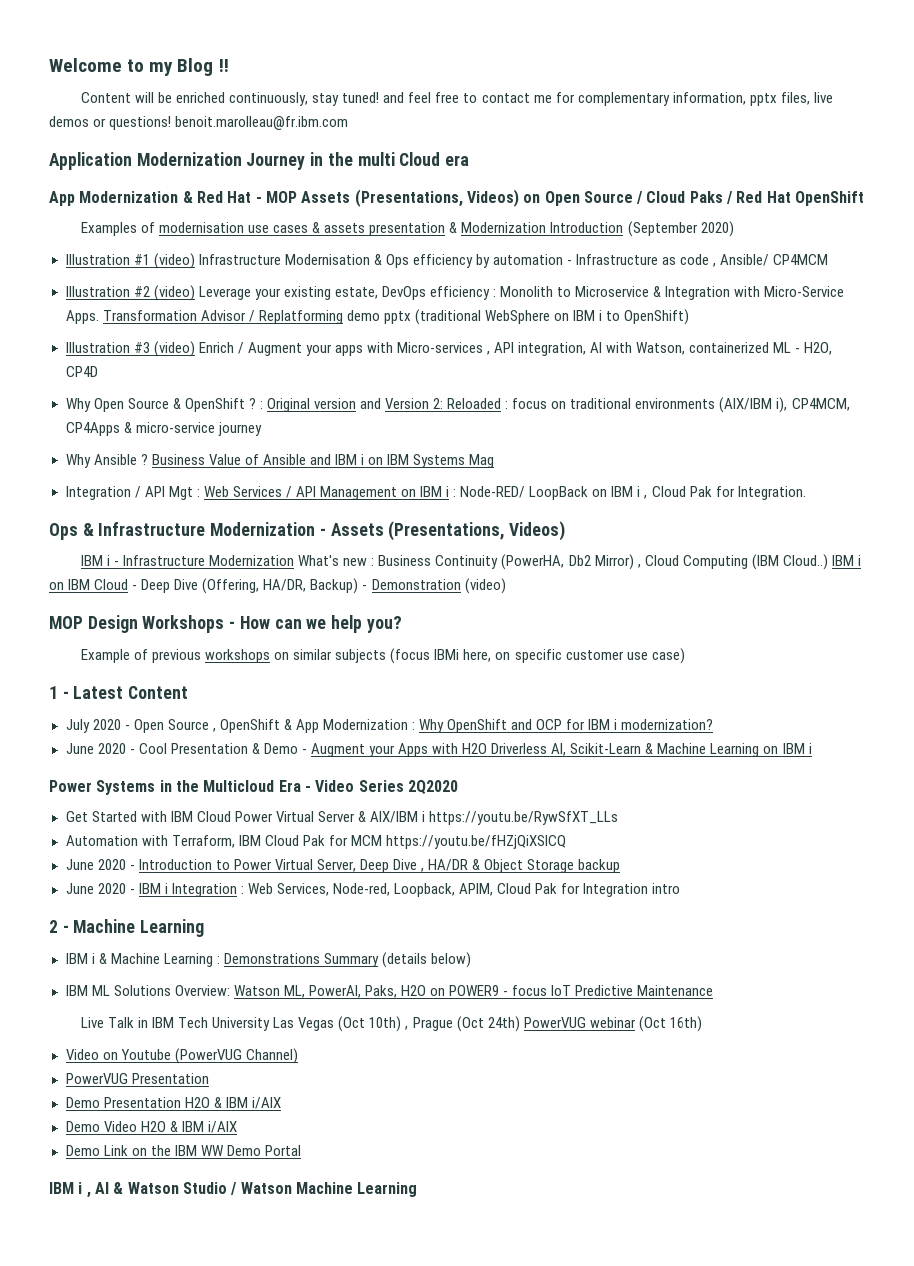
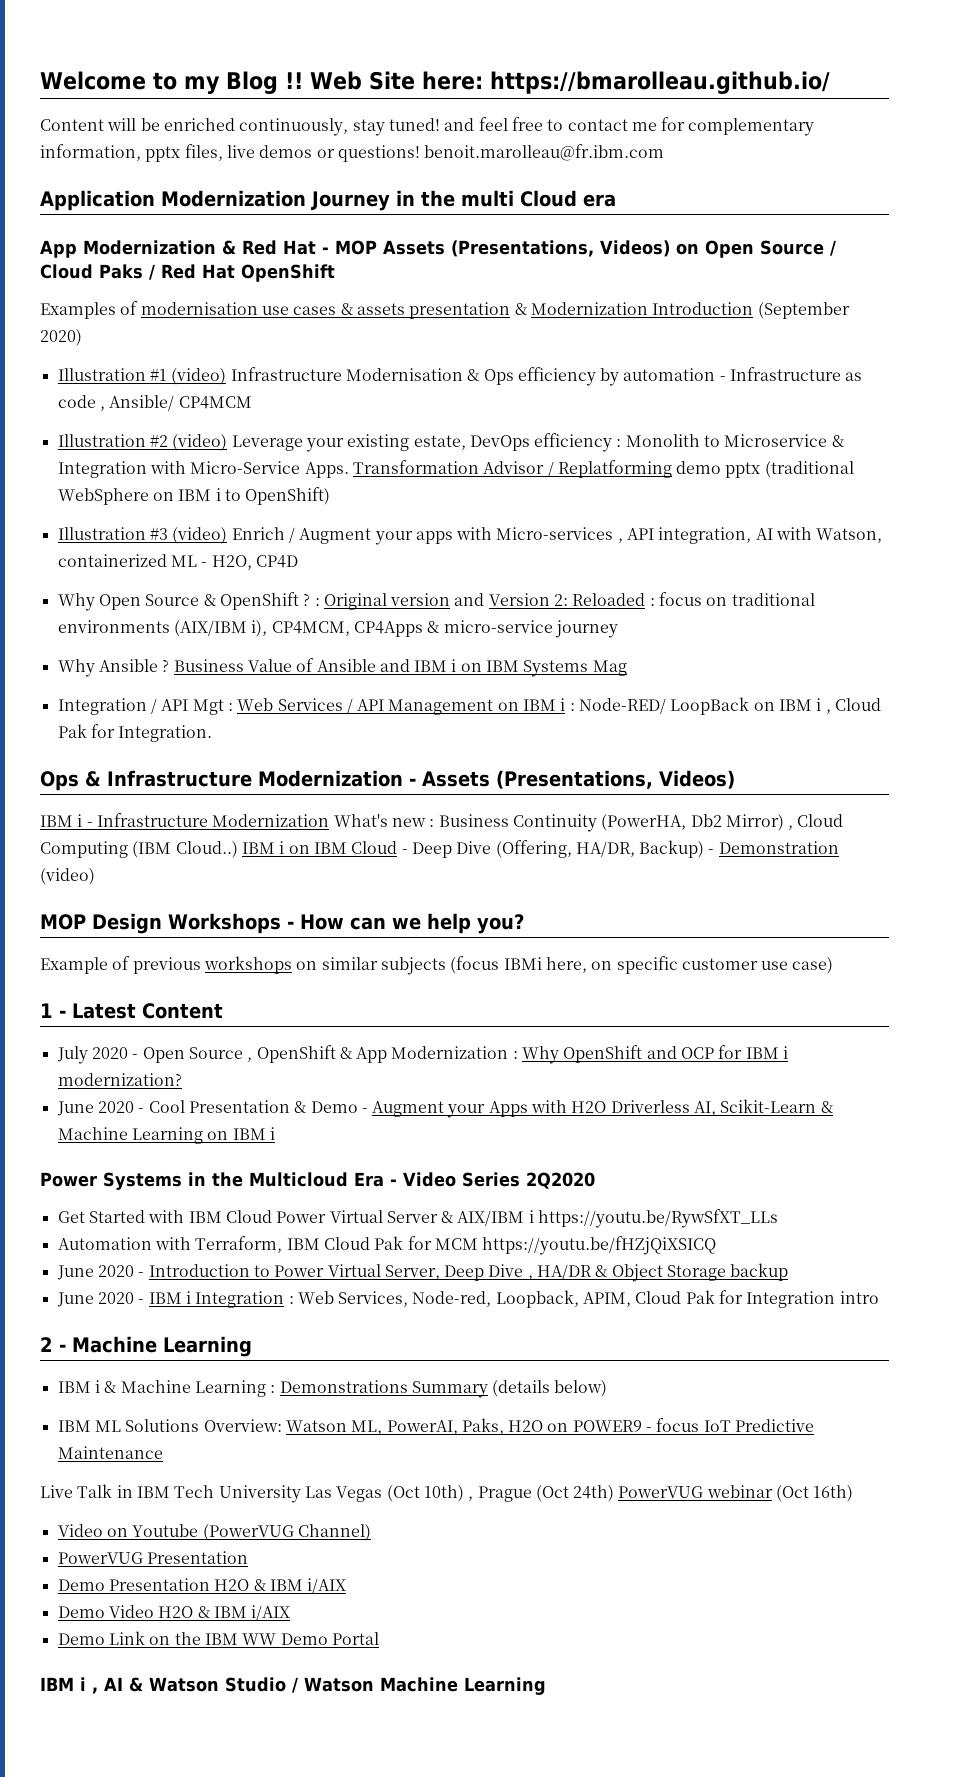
+ Web Site here: https://bmarolleau.github.io/

